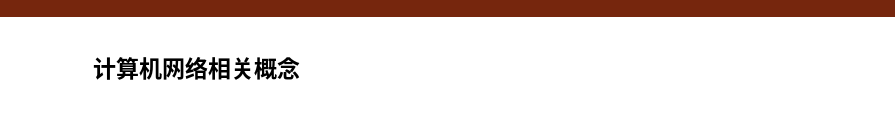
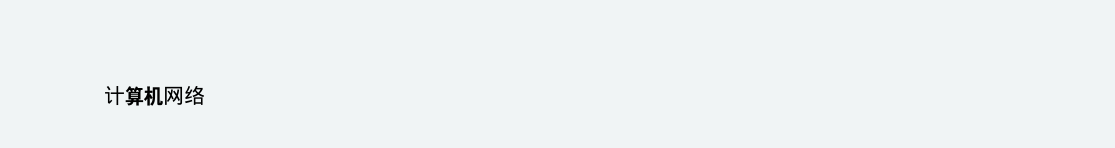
- 计算机网络相关概念
+ 计算机网络

